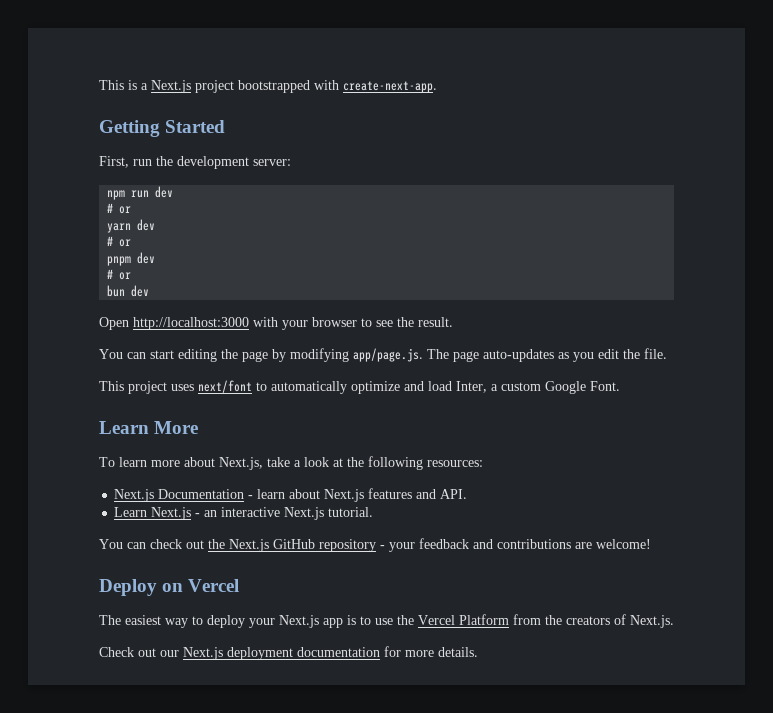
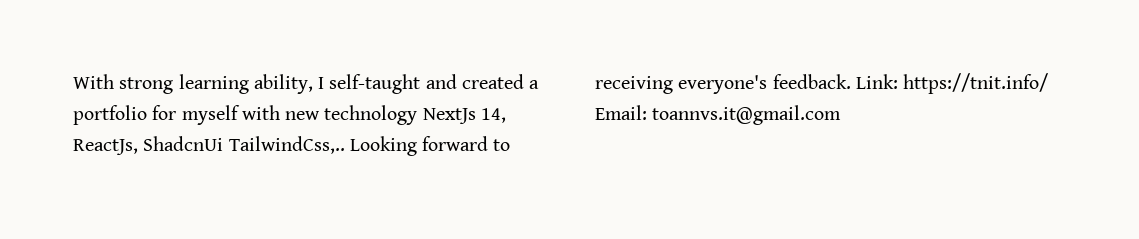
- This is a Next.js project bootstrapped with create-next-app.
- Getting Started
- First, run the development server:
- npm run dev
- # or
- yarn dev
- # or
- pnpm dev
- # or
- bun dev
- Open http://localhost:3000 with your browser to see the result.
- You can start editing the page by modifying app/page.js. The page auto-updates as you edit the file.
- This project uses next/font to automatically optimize and load Inter, a custom Google Font.
- Learn More
- To learn more about Next.js, take a look at the following resources:
- Next.js Documentation - learn about Next.js features and API.
- Learn Next.js - an interactive Next.js tutorial.
- You can check out the Next.js GitHub repository - your feedback and contributions are welcome!
- Deploy on Vercel
- The easiest way to deploy your Next.js app is to use the Vercel Platform from the creators of Next.js.
- Check out our Next.js deployment documentation for more details.
+ With strong learning ability, I self-taught and created a portfolio for myself with new technology NextJs 14, ReactJs, ShadcnUi TailwindCss,.. Looking forward to receiving everyone's feedback. Link: https://tnit.info/ Email: toannvs.it@gmail.com

